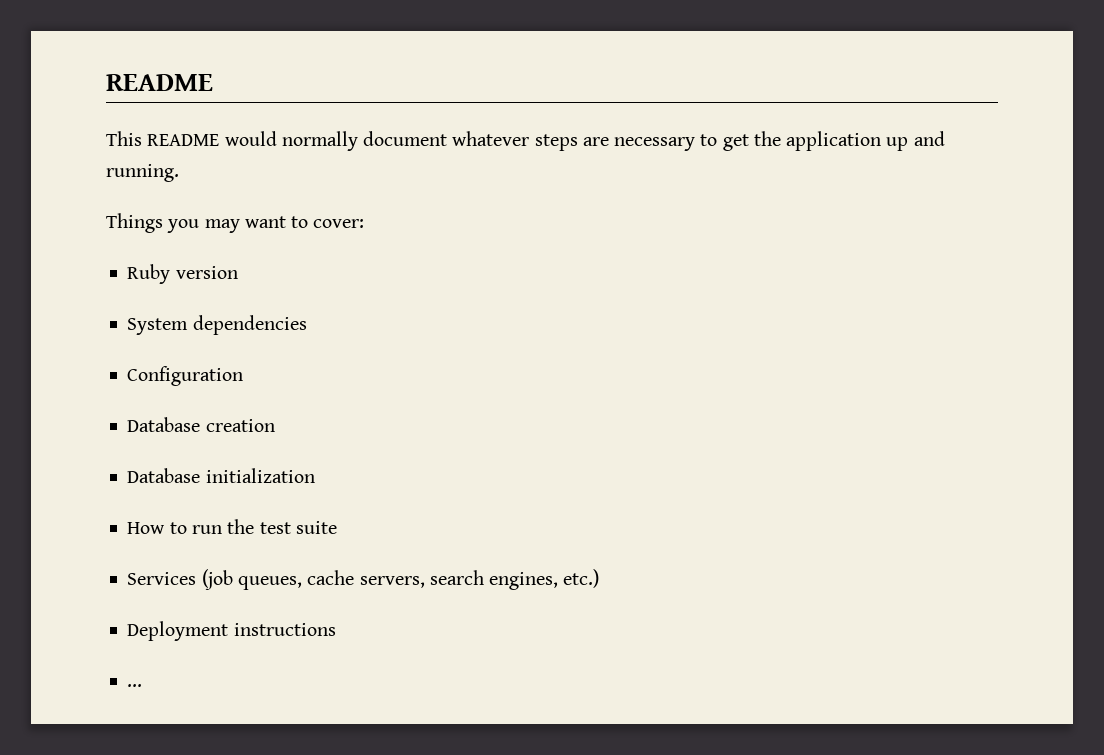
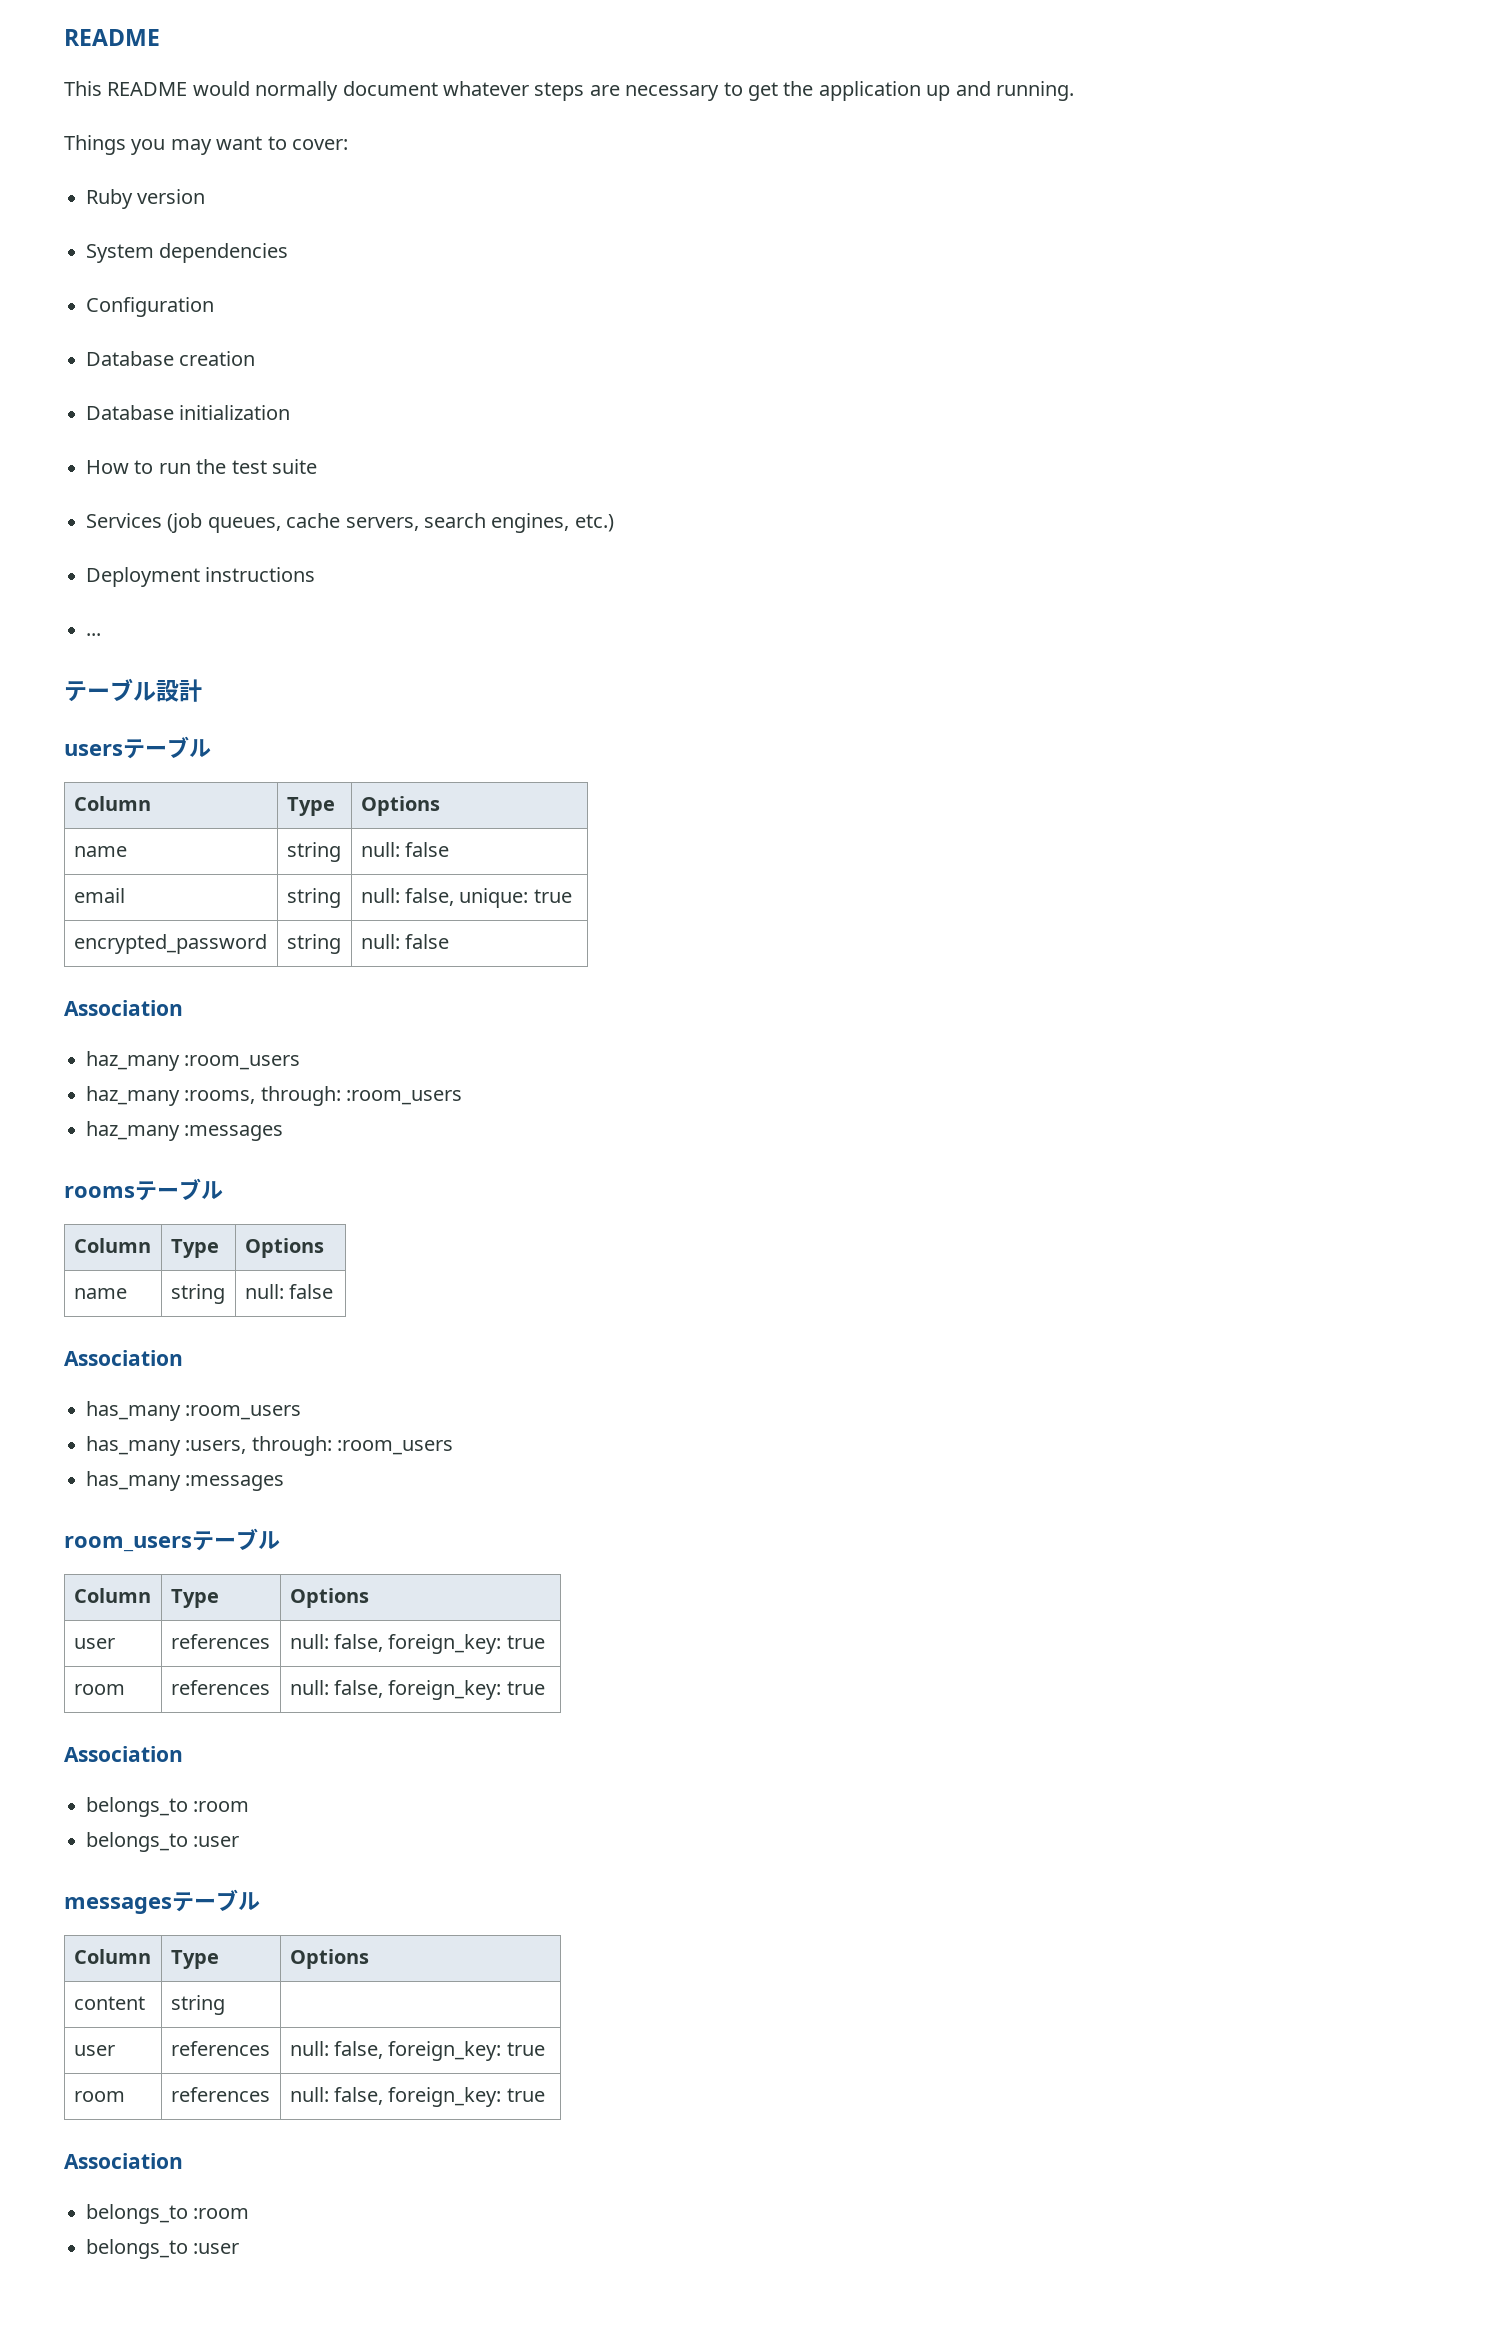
+ テーブル設計
+ usersテーブル
+ Column | Type | Options
+ name | string | null: false
+ email | string | null: false, unique: true
+ encrypted_password | string | null: false
+ Association
+ haz_many :room_users
+ haz_many :rooms, through: :room_users
+ haz_many :messages
+ roomsテーブル
+ Column | Type | Options
+ name | string | null: false
+ Association
+ has_many :room_users
+ has_many :users, through: :room_users
+ has_many :messages
+ room_usersテーブル
+ Column | Type | Options
+ user | references | null: false, foreign_key: true
+ room | references | null: false, foreign_key: true
+ Association
+ belongs_to :room
+ belongs_to :user
+ messagesテーブル
+ Column | Type | Options
+ content | string |
+ user | references | null: false, foreign_key: true
+ room | references | null: false, foreign_key: true
+ Association
+ belongs_to :room
+ belongs_to :user

